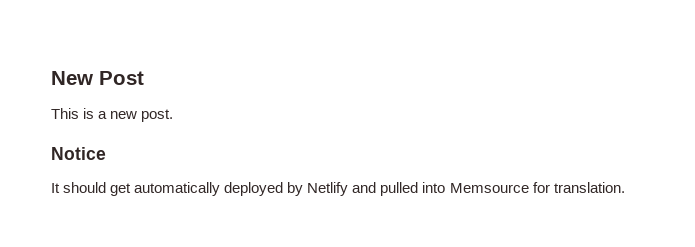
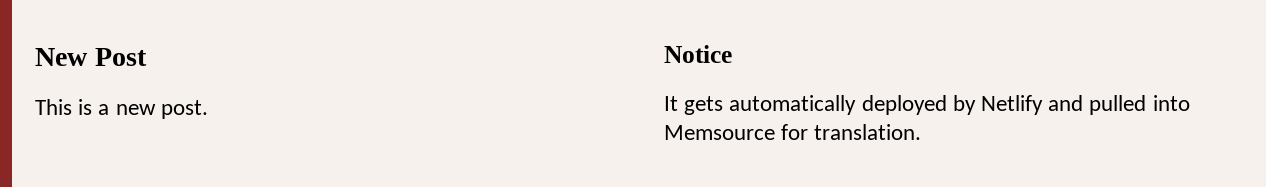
- It should get automatically deployed by Netlify and pulled into Memsource for translation.
+ It gets automatically deployed by Netlify and pulled into Memsource for translation.

